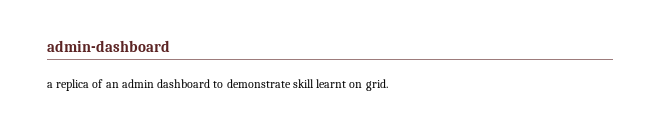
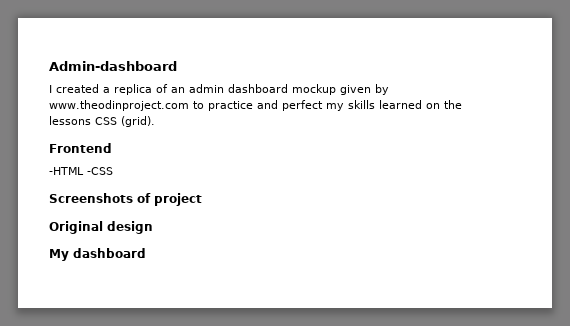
- admin-dashboard
- a replica of an admin dashboard to demonstrate skill learnt on grid.
+ Admin-dashboard
+ I created a replica of an admin dashboard mockup given by www.theodinproject.com to practice and perfect my skills learned on the lessons CSS (grid).
+ Frontend
+ -HTML -CSS
+ Screenshots of project
+ Original design
+ My dashboard

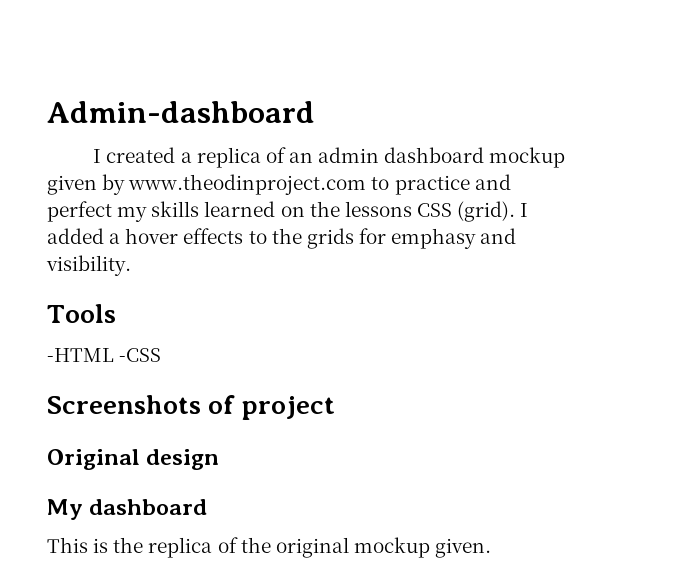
- I created a replica of an admin dashboard mockup given by www.theodinproject.com to practice and perfect my skills learned on the lessons CSS (grid).
- Frontend
+ I created a replica of an admin dashboard mockup given by www.theodinproject.com to practice and perfect my skills learned on the lessons CSS (grid). I added a hover effects to the grids for emphasy and visibility.
+ Tools
+ This is the replica of the original mockup given.

